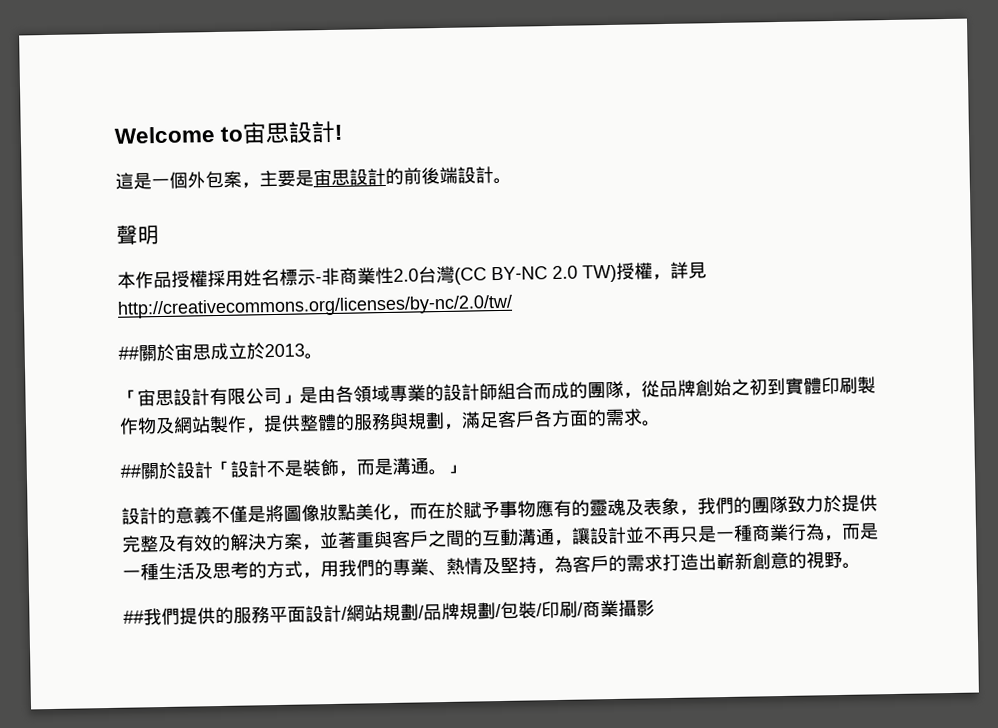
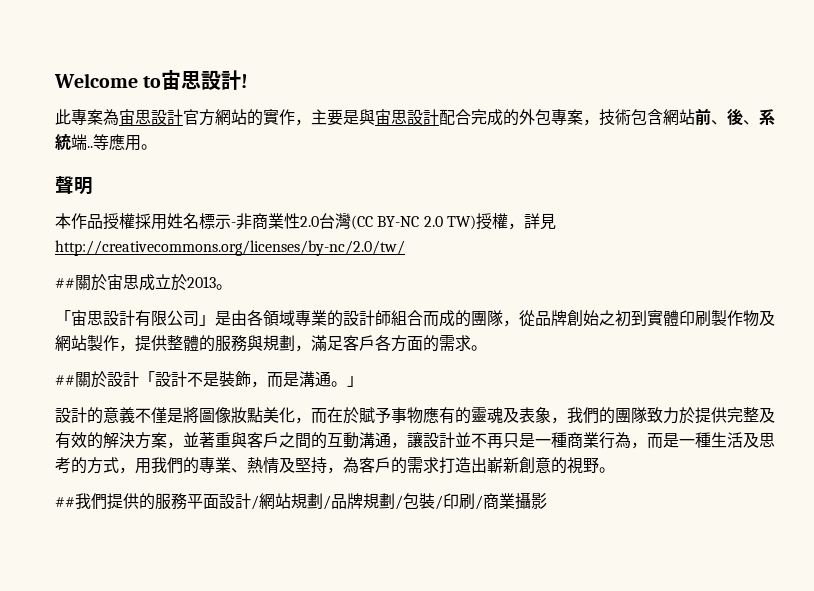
- 這是一個外包案，主要是宙思設計的前後端設計。
+ 此專案為宙思設計官方網站的實作，主要是與宙思設計配合完成的外包專案，技術包含網站前、後、系統端..等應用。

